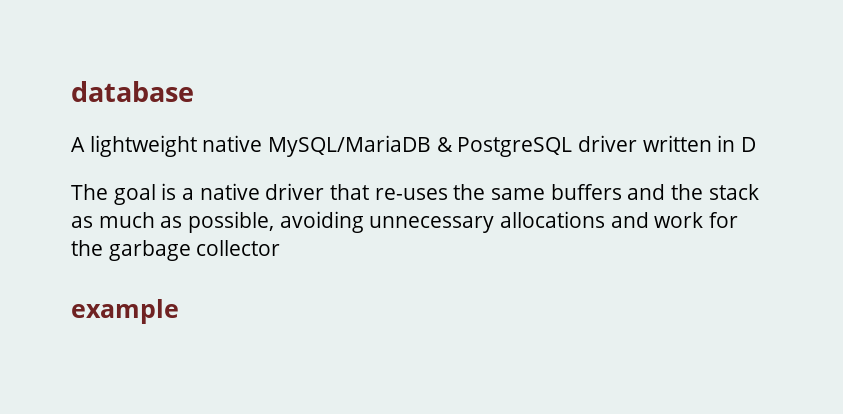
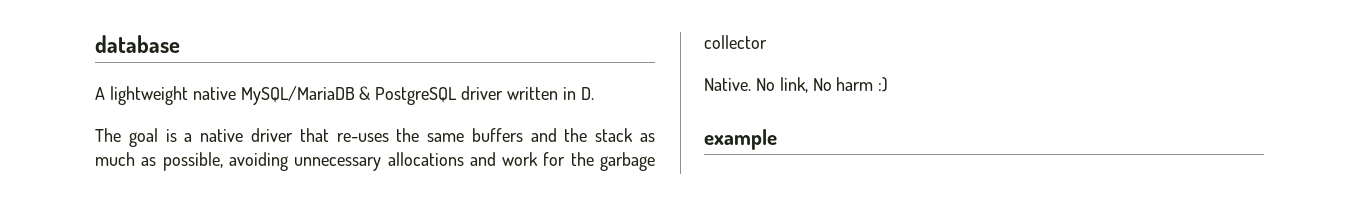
- A lightweight native MySQL/MariaDB & PostgreSQL driver written in D
+ A lightweight native MySQL/MariaDB & PostgreSQL driver written in D.
+ Native. No link, No harm :)

